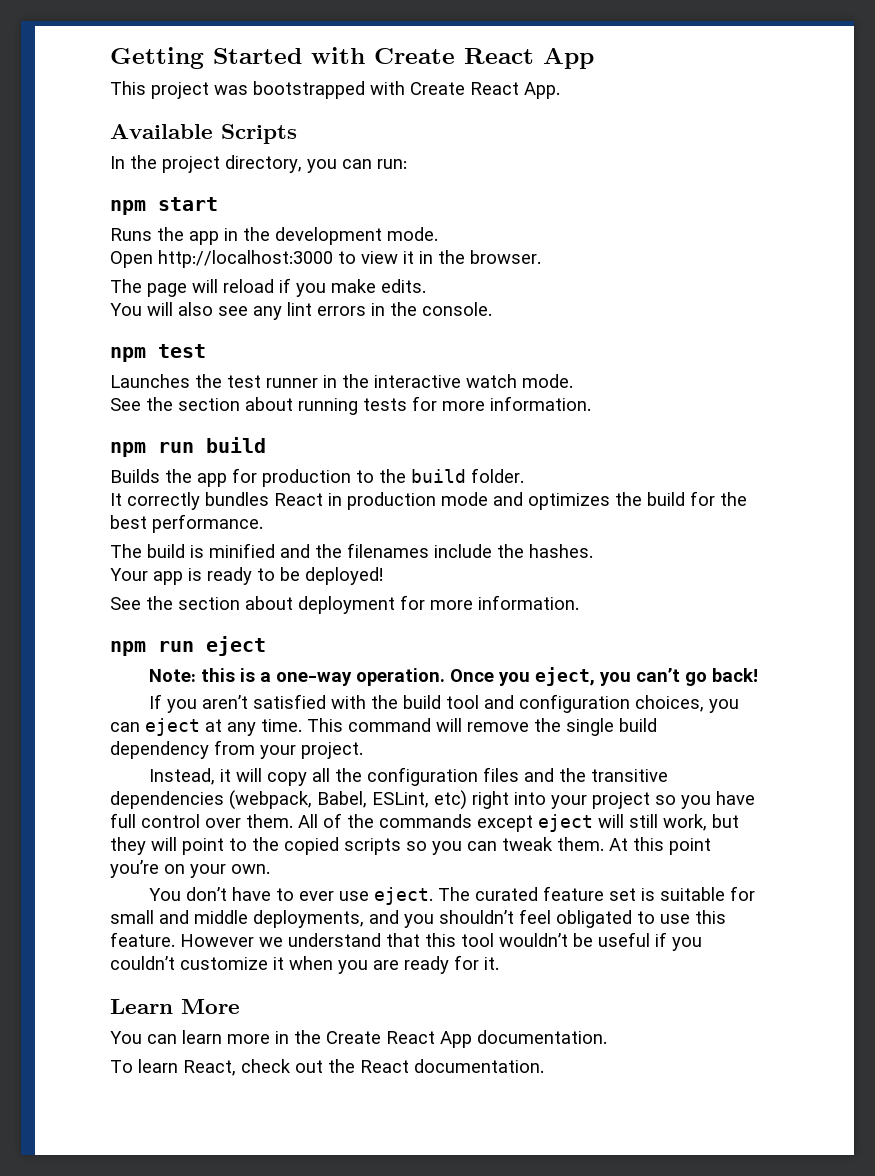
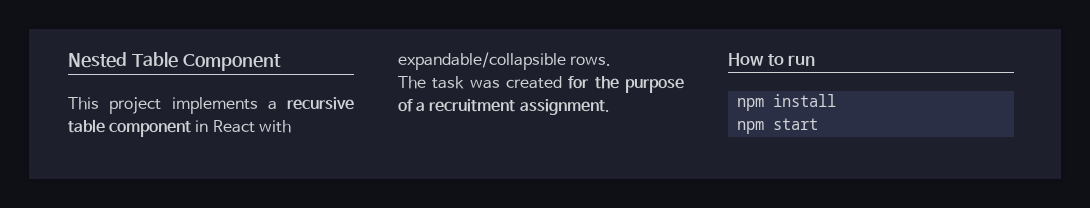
- Getting Started with Create React App
- This project was bootstrapped with Create React App.
- Available Scripts
- In the project directory, you can run:
+ Nested Table Component
+ This project implements a recursive table component in React with expandable/collapsible rows.
+ The task was created for the purpose of a recruitment assignment.
+ How to run
+ npm install
  npm start
- Runs the app in the development mode.
- Open http://localhost:3000 to view it in the browser.
- The page will reload if you make edits.
- You will also see any lint errors in the console.
- npm test
- Launches the test runner in the interactive watch mode.
- See the section about running tests for more information.
- npm run build
- Builds the app for production to the build folder.
- It correctly bundles React in production mode and optimizes the build for the best performance.
- The build is minified and the filenames include the hashes.
- Your app is ready to be deployed!
- See the section about deployment for more information.
- npm run eject
- Note: this is a one-way operation. Once you eject, you can’t go back!
- If you aren’t satisfied with the build tool and configuration choices, you can eject at any time. This command will remove the single build dependency from your project.
- Instead, it will copy all the configuration files and the transitive dependencies (webpack, Babel, ESLint, etc) right into your project so you have full control over them. All of the commands except eject will still work, but they will point to the copied scripts so you can tweak them. At this point you’re on your own.
- You don’t have to ever use eject. The curated feature set is suitable for small and middle deployments, and you shouldn’t feel obligated to use this feature. However we understand that this tool wouldn’t be useful if you couldn’t customize it when you are ready for it.
- Learn More
- You can learn more in the Create React App documentation.
- To learn React, check out the React documentation.

